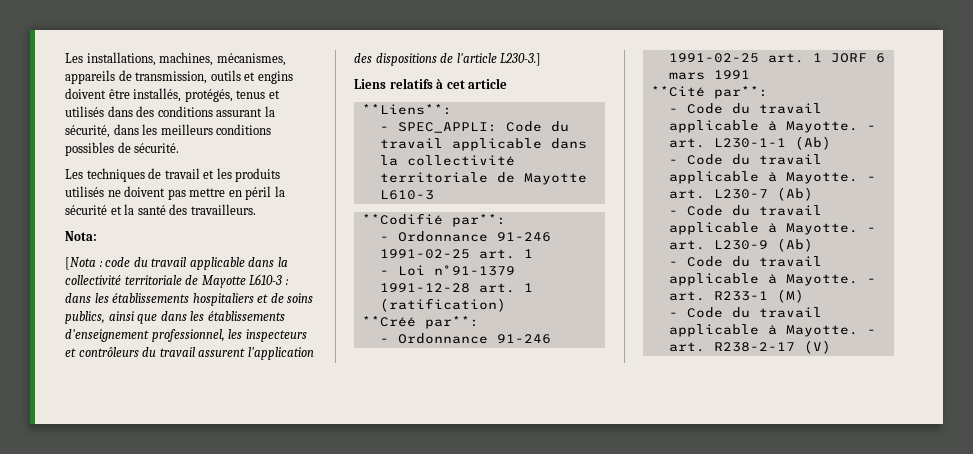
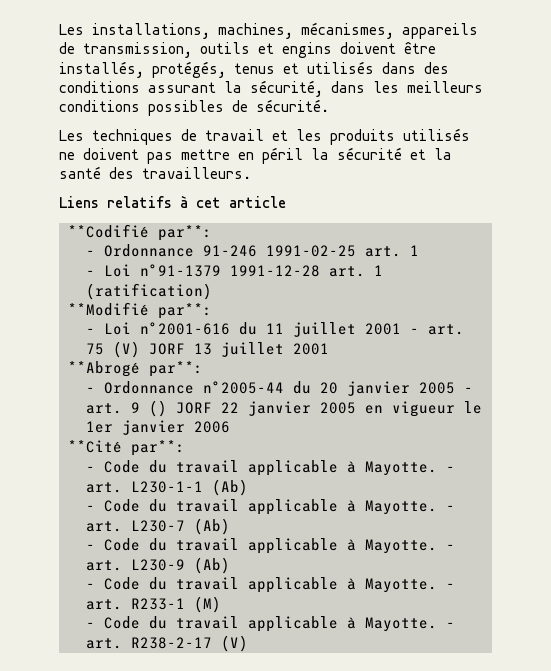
- Nota:
- [Nota : code du travail applicable dans la collectivité territoriale de Mayotte L610-3 : dans les établissements hospitaliers et de soins publics, ainsi que dans les établissements d'enseignement professionnel, les inspecteurs et contrôleurs du travail assurent l'application des dispositions de l'article L230-3.]
- **Liens**:
- - SPEC_APPLI: Code du travail applicable dans la collectivité territoriale de Mayotte L610-3
- **Créé par**:
- - Ordonnance 91-246 1991-02-25 art. 1 JORF 6 mars 1991
+ **Modifié par**:
+ - Loi n°2001-616 du 11 juillet 2001 - art. 75 (V) JORF 13 juillet 2001
+ **Abrogé par**:
+ - Ordonnance n°2005-44 du 20 janvier 2005 - art. 9 () JORF 22 janvier 2005 en vigueur le 1er janvier 2006

